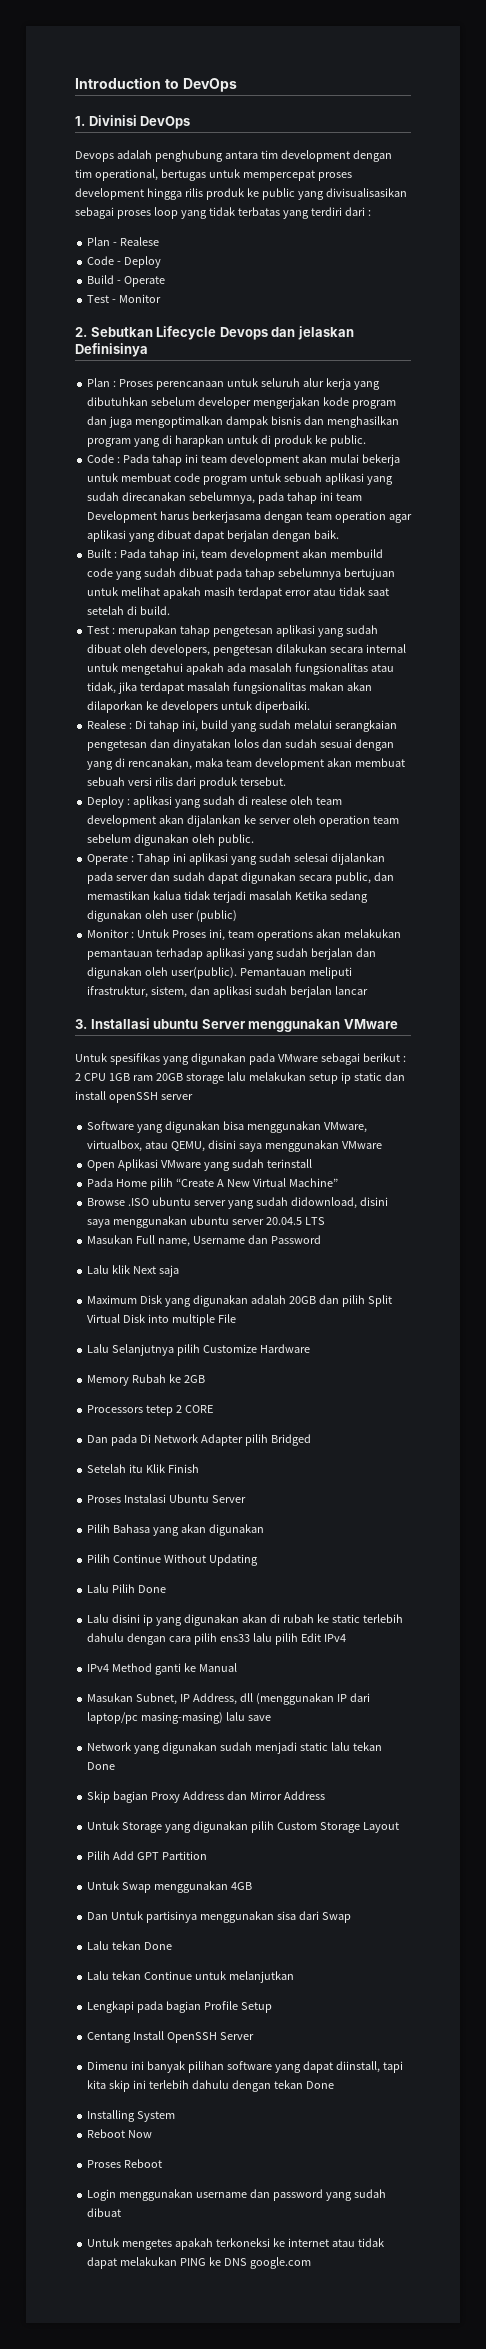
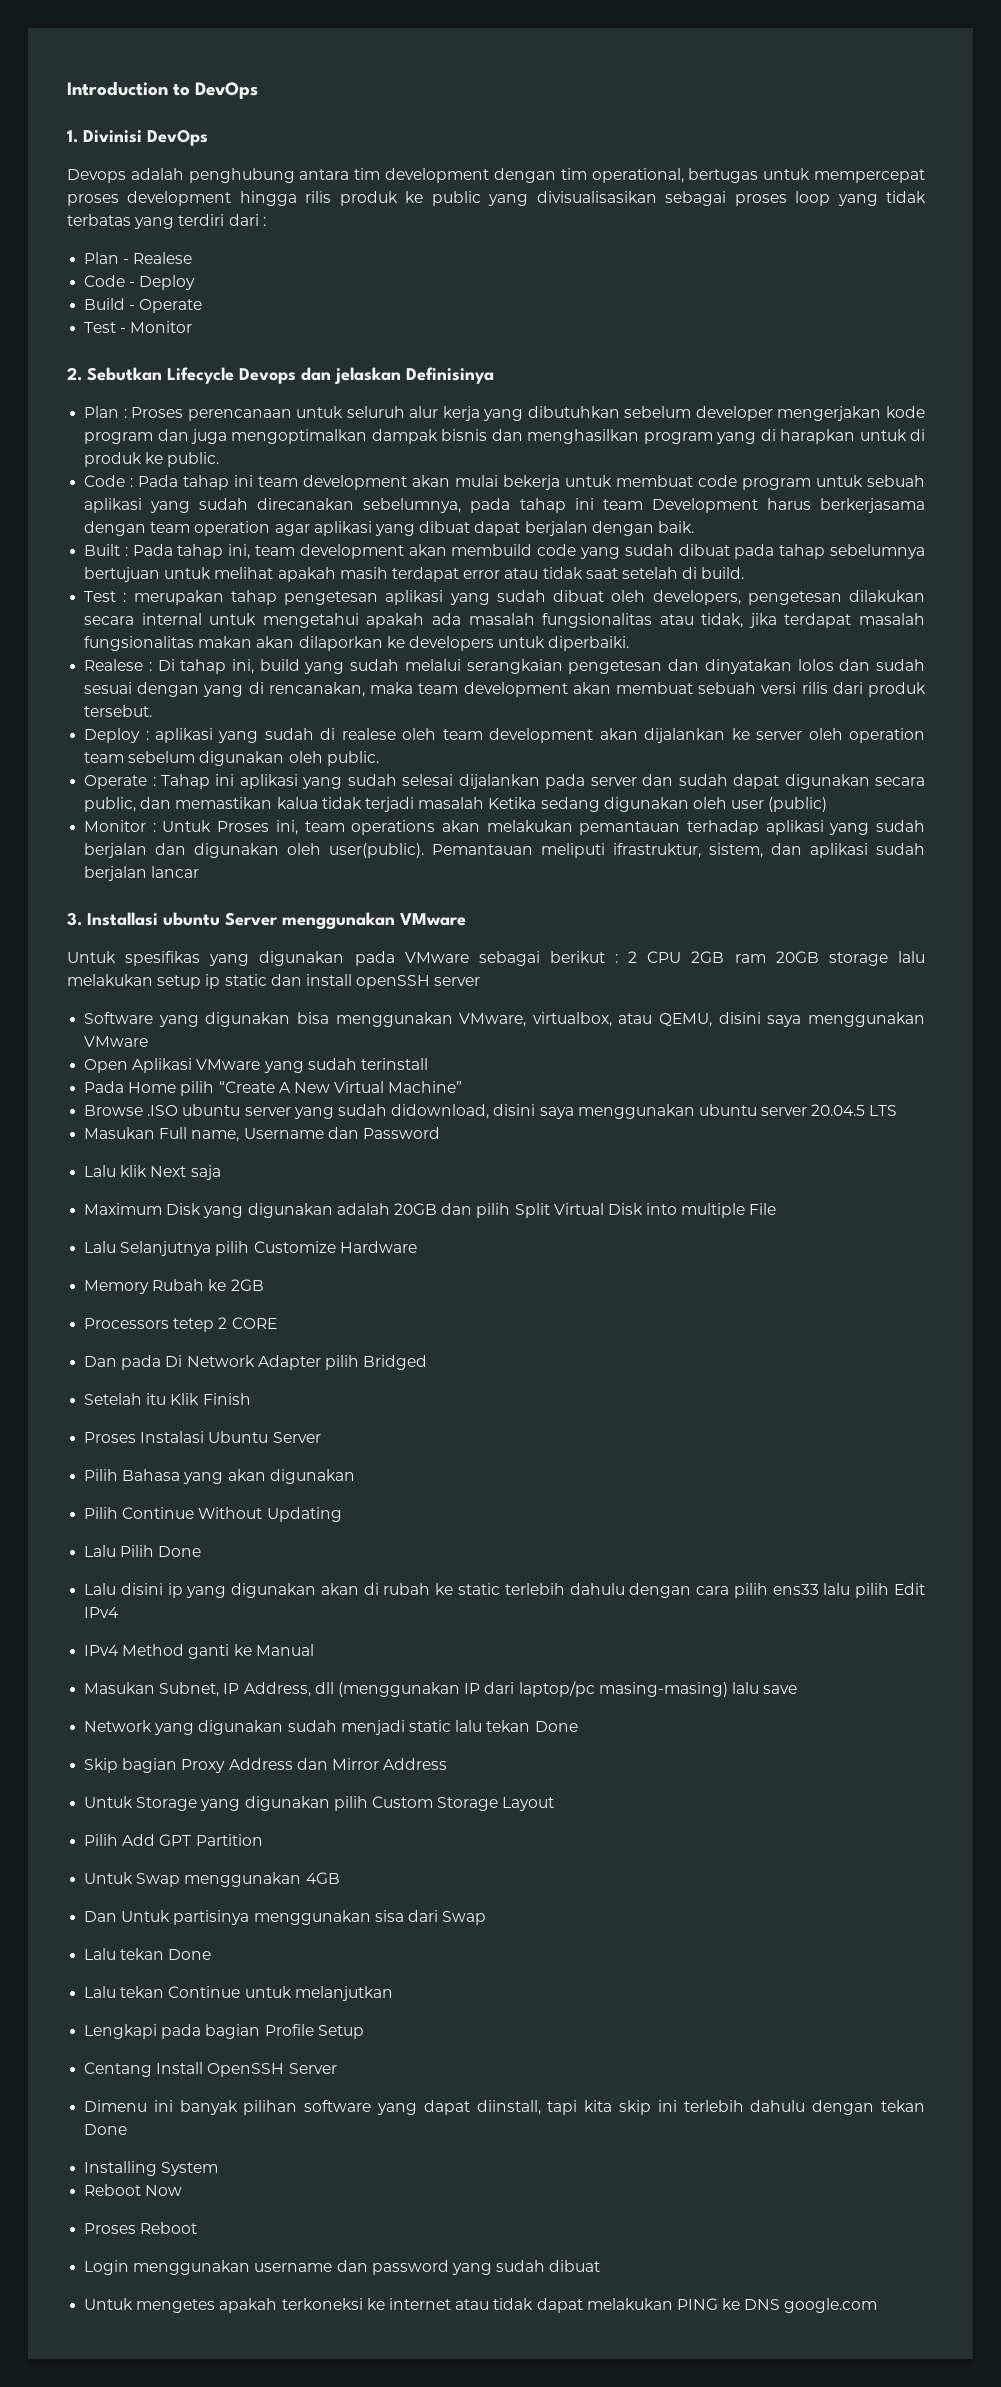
- Untuk spesifikas yang digunakan pada VMware sebagai berikut : 2 CPU 1GB ram 20GB storage lalu melakukan setup ip static dan install openSSH server
+ Untuk spesifikas yang digunakan pada VMware sebagai berikut : 2 CPU 2GB ram 20GB storage lalu melakukan setup ip static dan install openSSH server

